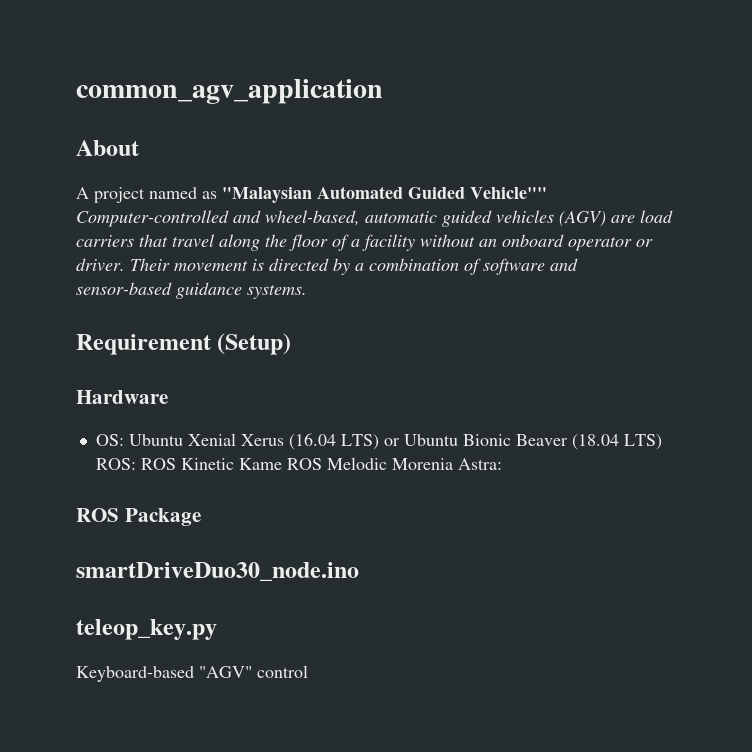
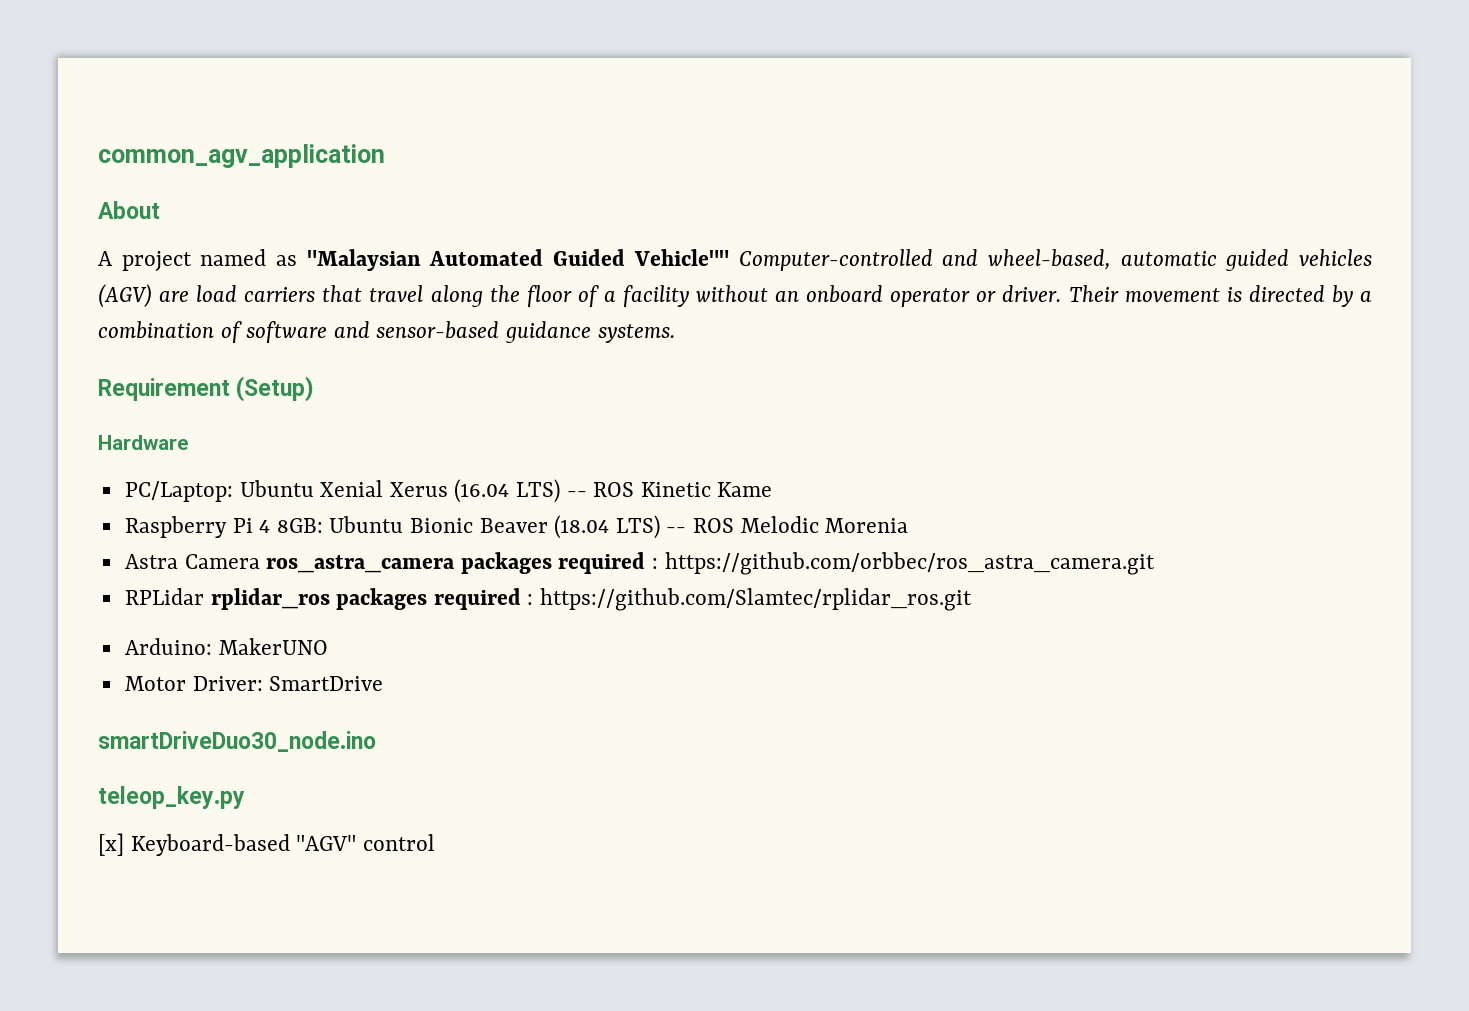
- OS: Ubuntu Xenial Xerus (16.04 LTS) or Ubuntu Bionic Beaver (18.04 LTS) ROS: ROS Kinetic Kame ROS Melodic Morenia Astra:
- ROS Package
+ PC/Laptop: Ubuntu Xenial Xerus (16.04 LTS) -- ROS Kinetic Kame
+ Raspberry Pi 4 8GB: Ubuntu Bionic Beaver (18.04 LTS) -- ROS Melodic Morenia
+ Astra Camera ros_astra_camera packages required : https://github.com/orbbec/ros_astra_camera.git
+ RPLidar rplidar_ros packages required : https://github.com/Slamtec/rplidar_ros.git
+ Arduino: MakerUNO
+ Motor Driver: SmartDrive
- Keyboard-based "AGV" control
+ [x] Keyboard-based "AGV" control

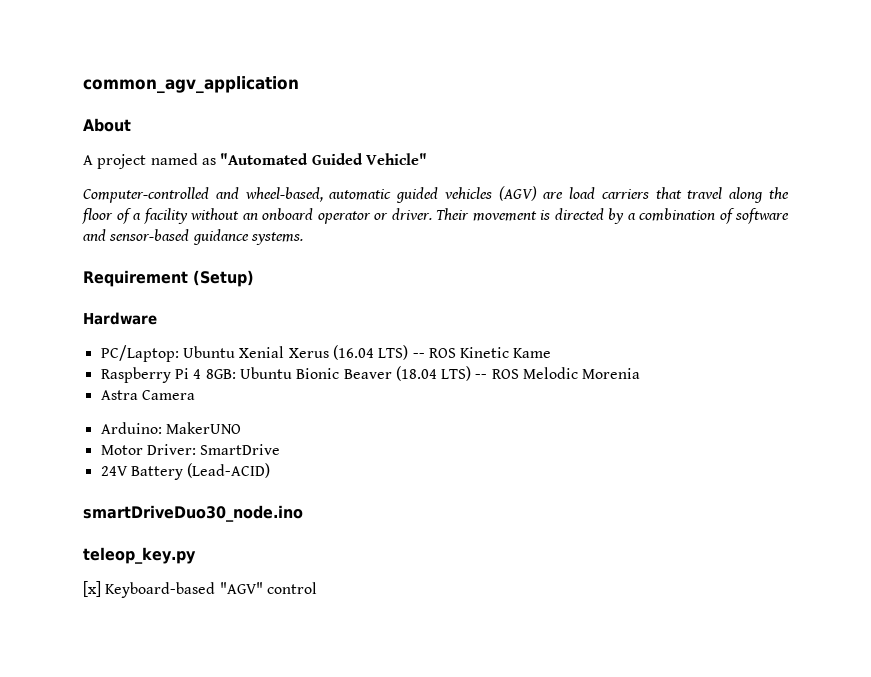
- A project named as "Malaysian Automated Guided Vehicle"" Computer-controlled and wheel-based, automatic guided vehicles (AGV) are load carriers that travel along the floor of a facility without an onboard operator or driver.
+ A project named as "Automated Guided Vehicle"
+ Computer-controlled and wheel-based, automatic guided vehicles (AGV) are load carriers that travel along the floor of a facility without an onboard operator or driver.
- Astra Camera ros_astra_camera packages required : https://github.com/orbbec/ros_astra_camera.git
- RPLidar rplidar_ros packages required : https://github.com/Slamtec/rplidar_ros.git
+ Astra Camera
+ 24V Battery (Lead-ACID)

